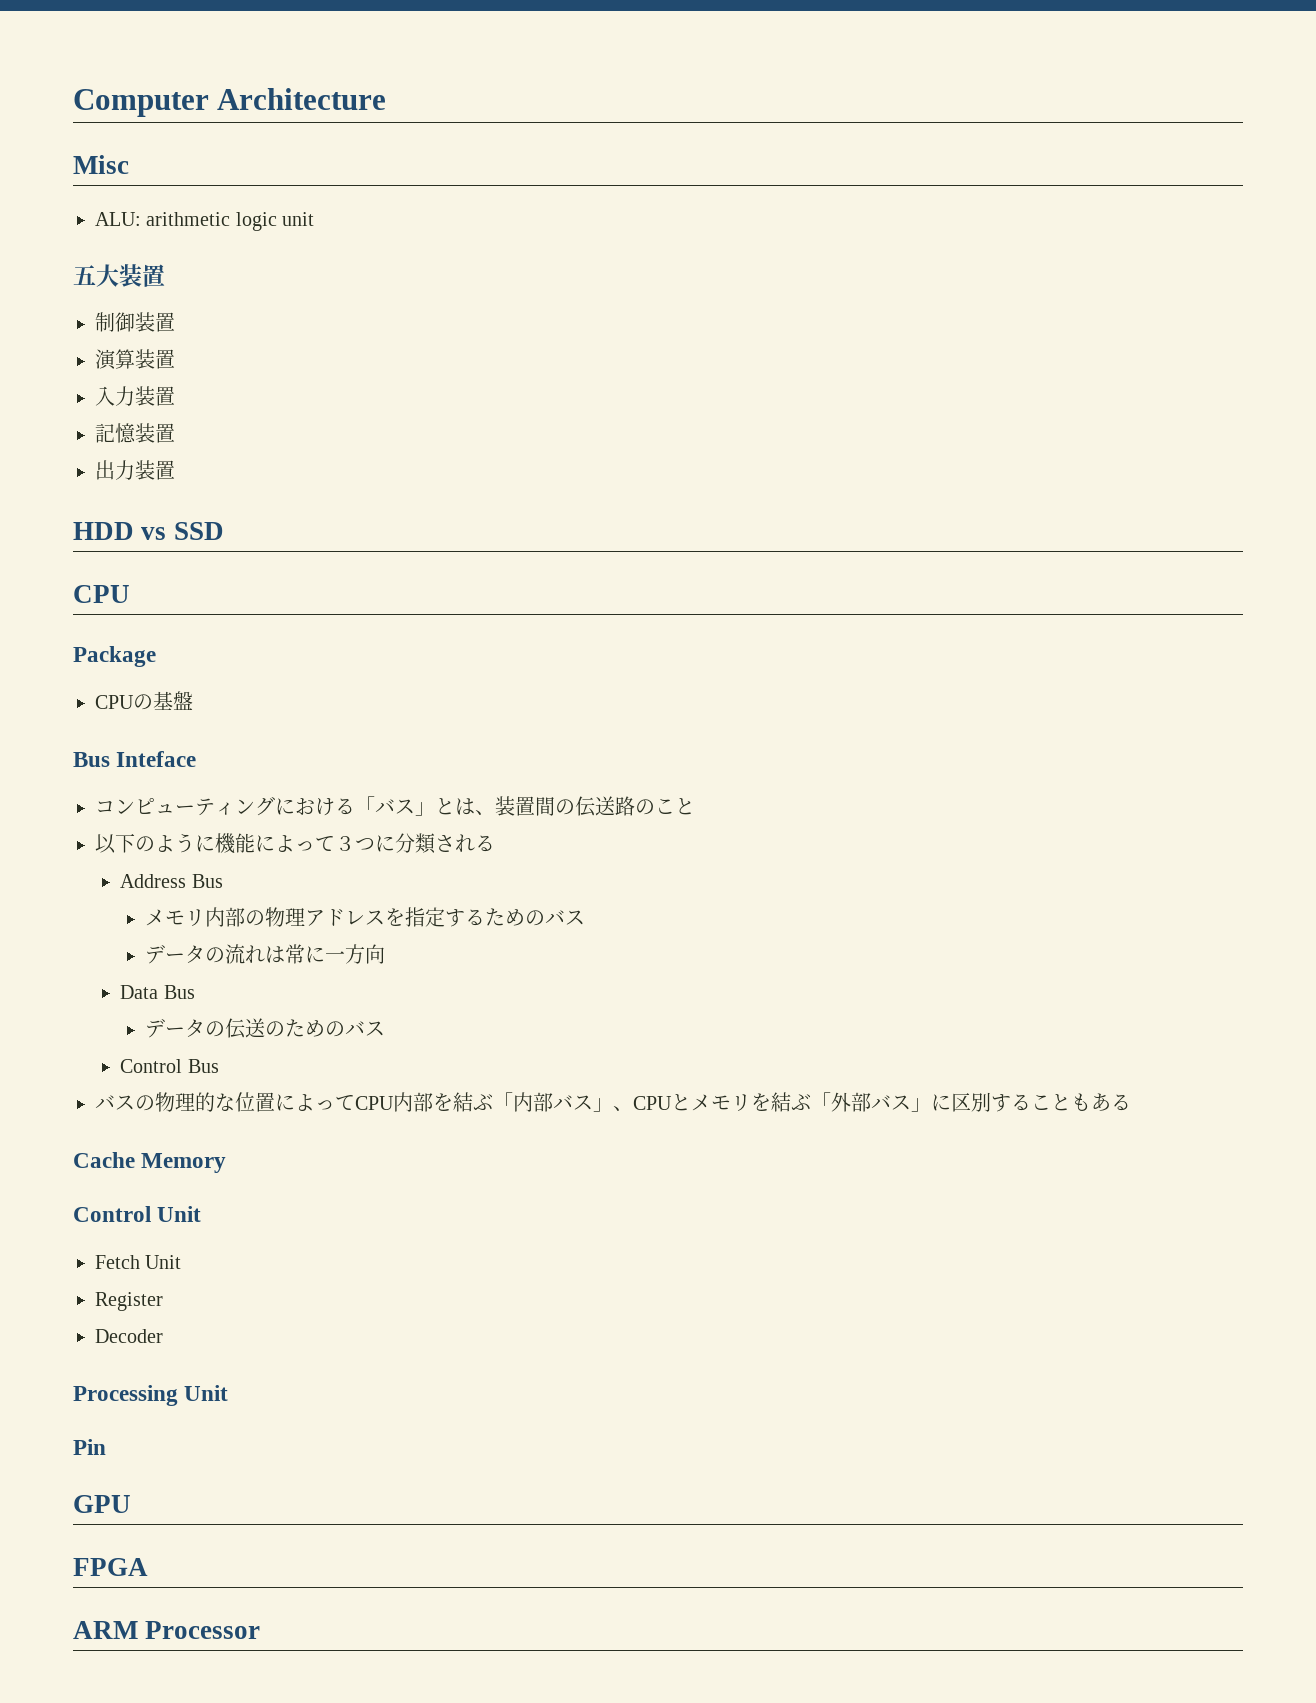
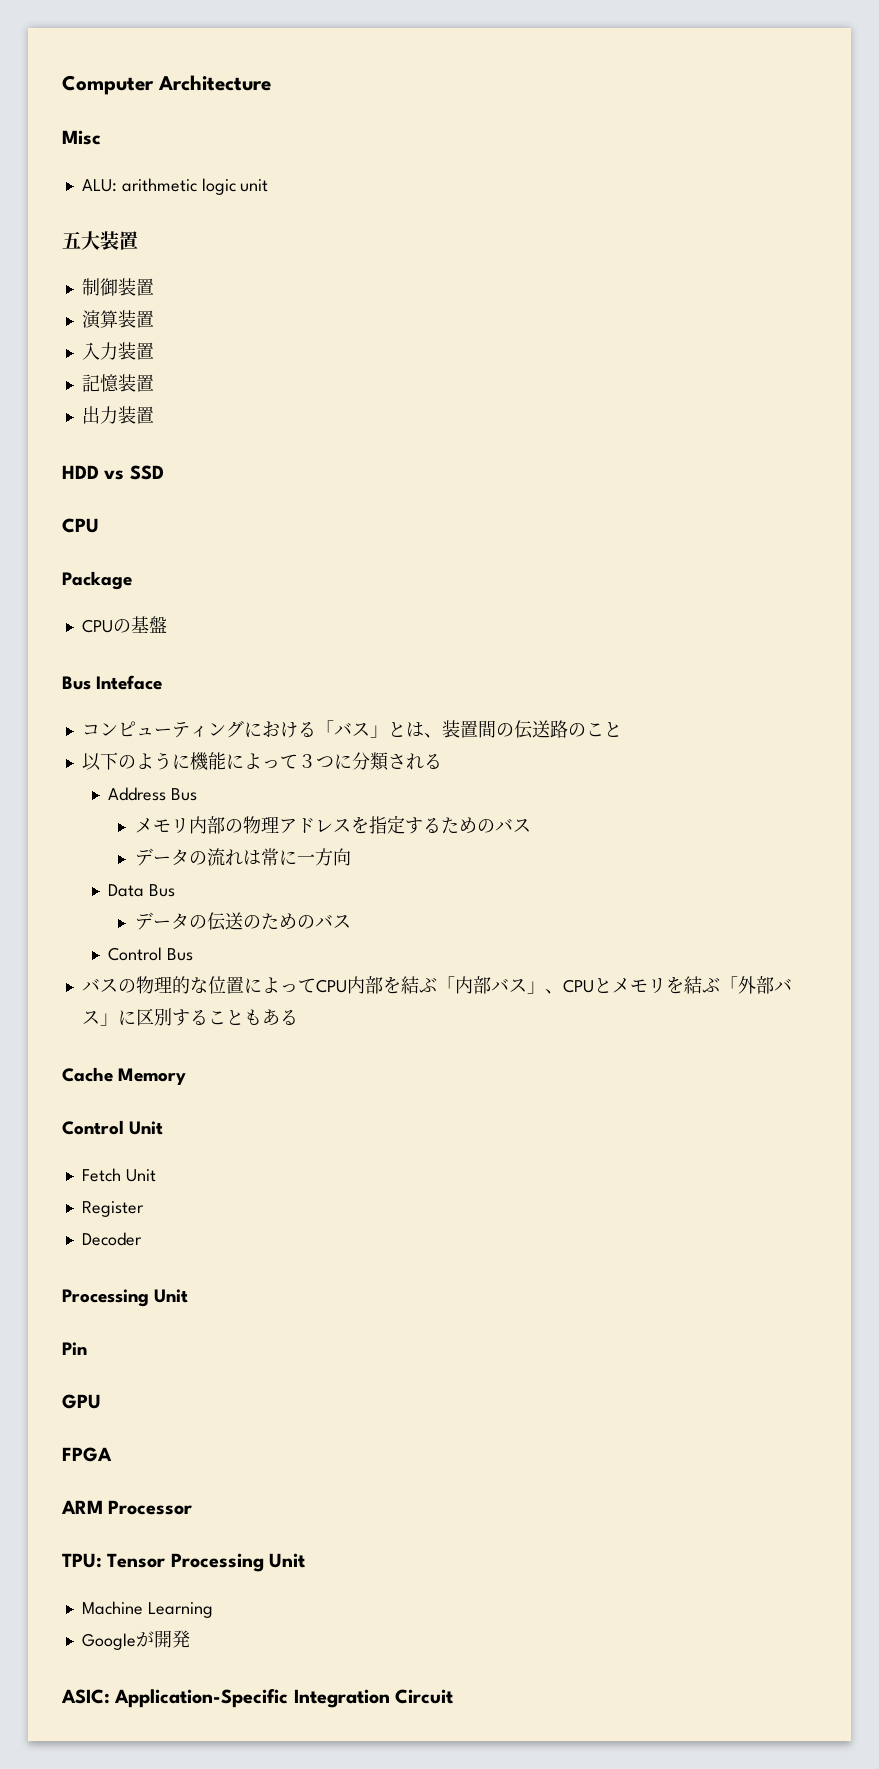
+ TPU: Tensor Processing Unit
+ Machine Learning
+ Googleが開発
+ ASIC: Application-Specific Integration Circuit

